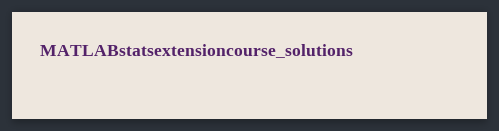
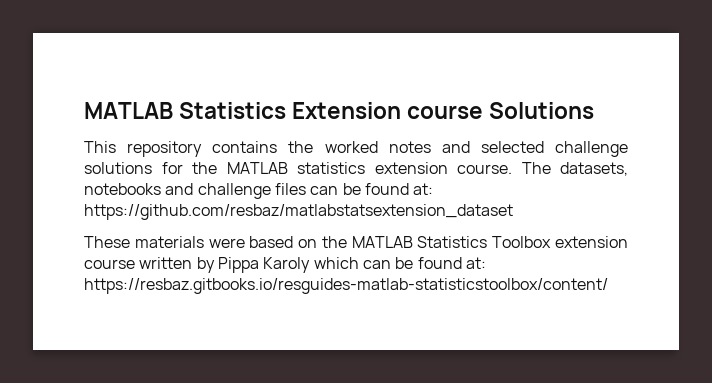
- MATLABstatsextensioncourse_solutions
+ MATLAB Statistics Extension course Solutions
+ This repository contains the worked notes and selected challenge solutions for the MATLAB statistics extension course. The datasets, notebooks and challenge files can be found at: https://github.com/resbaz/matlabstatsextension_dataset
+ These materials were based on the MATLAB Statistics Toolbox extension course written by Pippa Karoly which can be found at: https://resbaz.gitbooks.io/resguides-matlab-statisticstoolbox/content/

